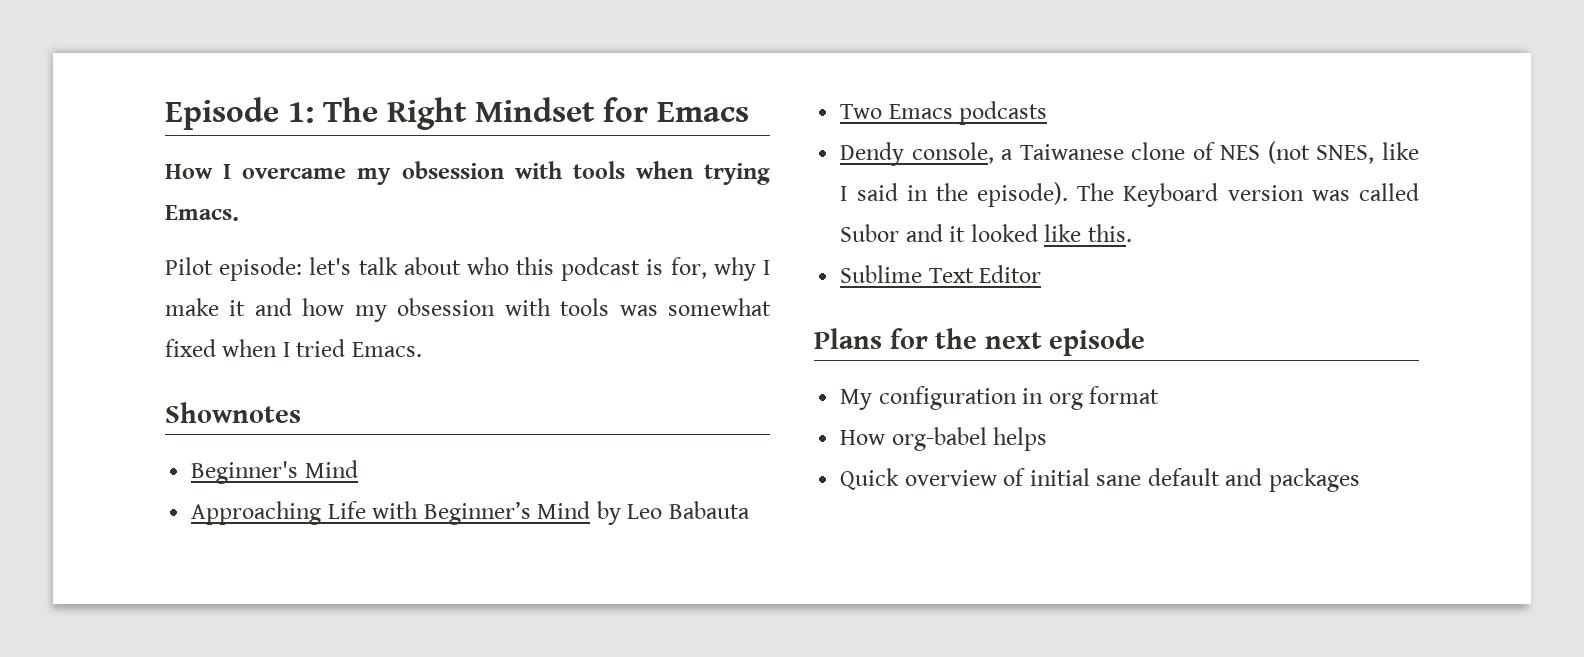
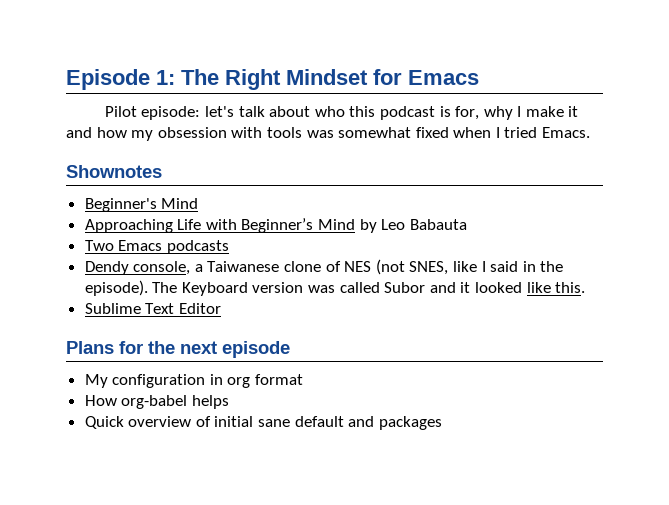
- How I overcame my obsession with tools when trying Emacs.

